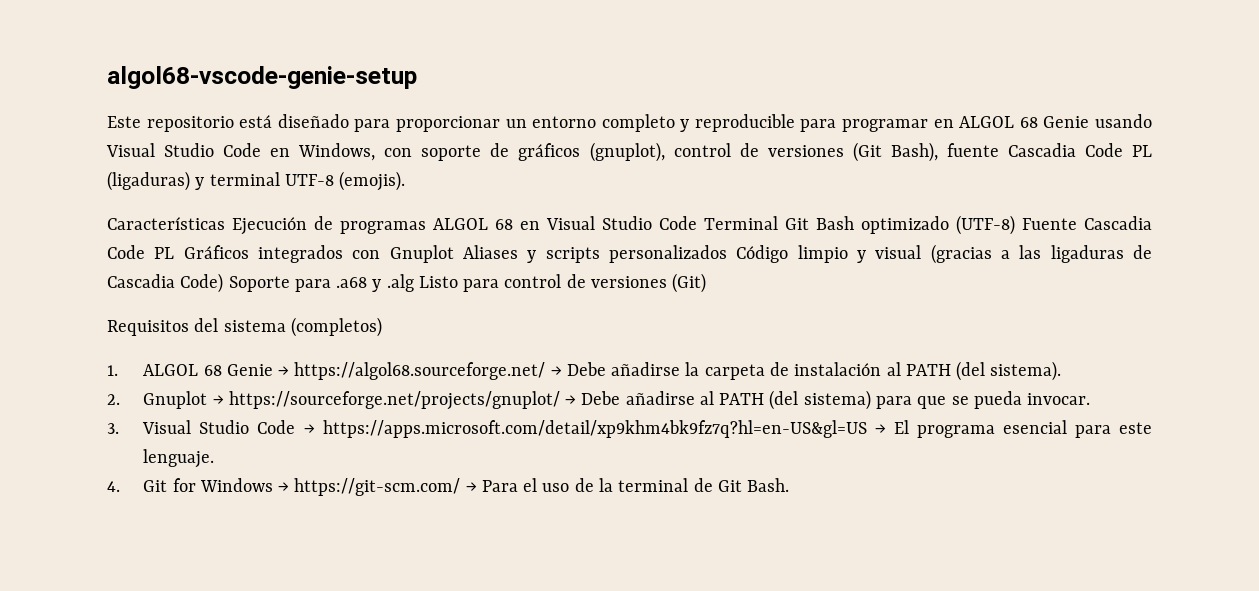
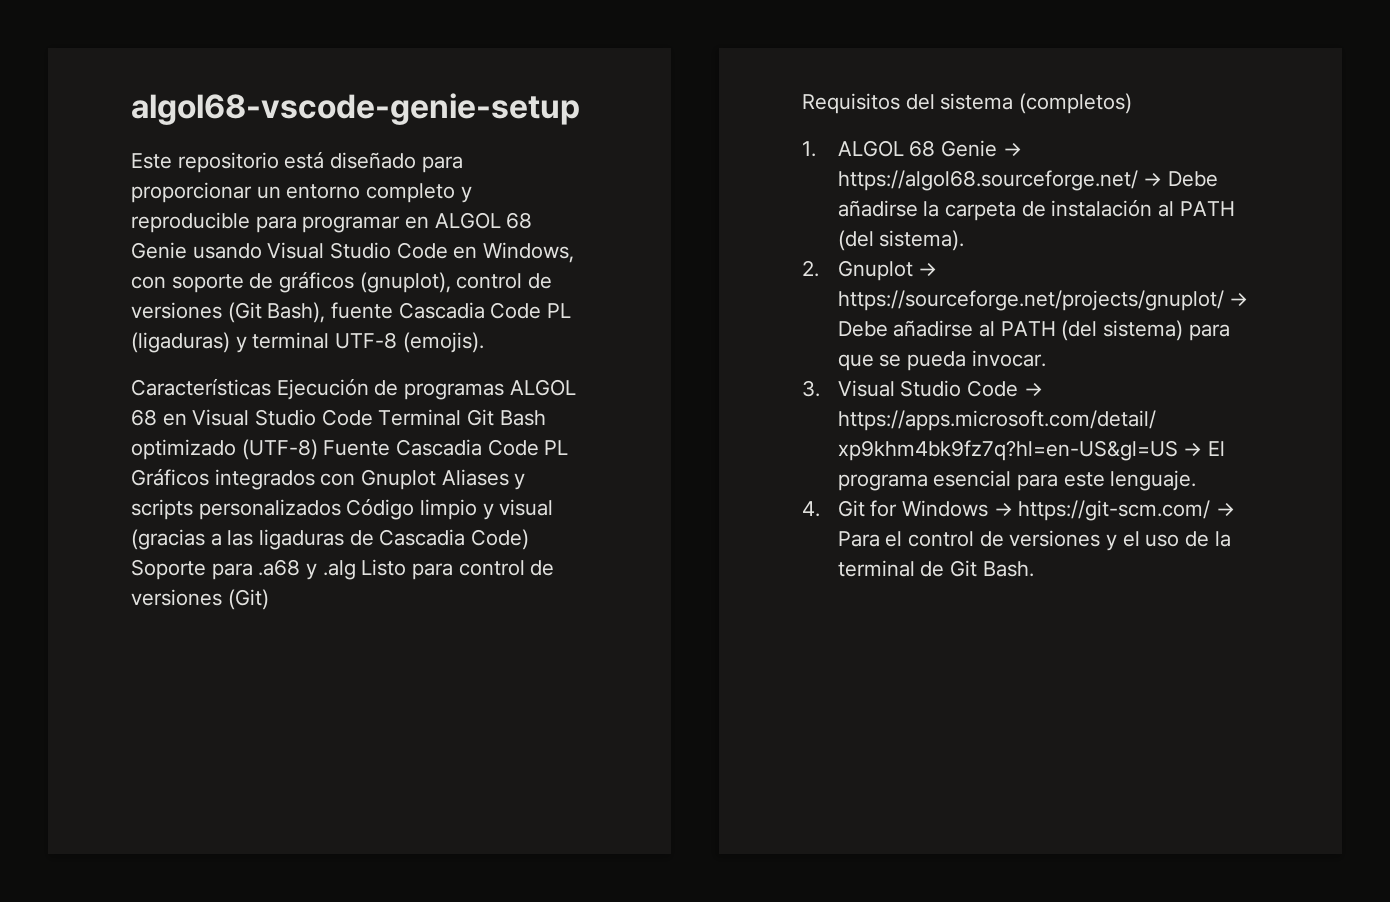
- 4. Git for Windows → https://git-scm.com/ → Para el uso de la terminal de Git Bash.
+ 4. Git for Windows → https://git-scm.com/ → Para el control de versiones y el uso de la terminal de Git Bash.

